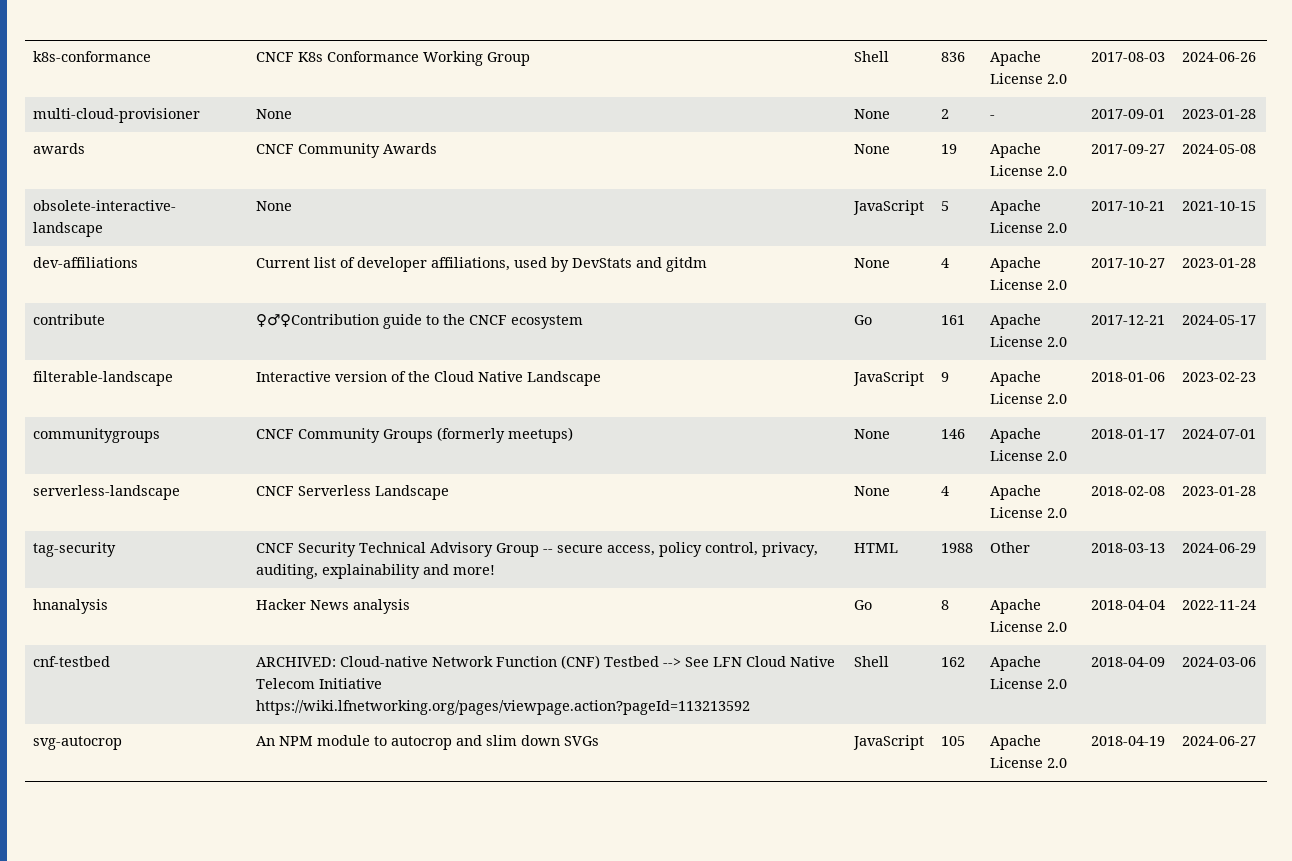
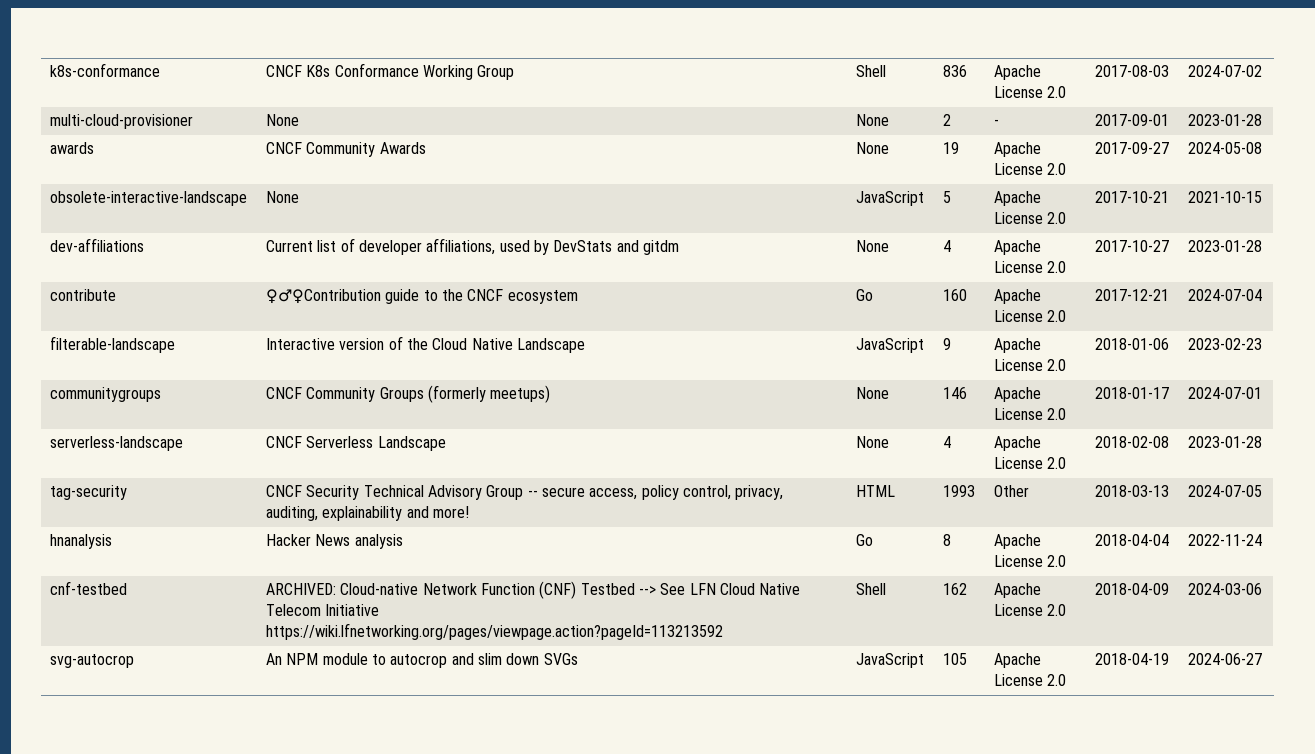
- k8s-conformance | CNCF K8s Conformance Working Group | Shell | 836 | Apache License 2.0 | 2017-08-03 | 2024-06-26
+ k8s-conformance | CNCF K8s Conformance Working Group | Shell | 836 | Apache License 2.0 | 2017-08-03 | 2024-07-02
- contribute | ♀♂♀Contribution guide to the CNCF ecosystem | Go | 161 | Apache License 2.0 | 2017-12-21 | 2024-05-17
+ contribute | ♀♂♀Contribution guide to the CNCF ecosystem | Go | 160 | Apache License 2.0 | 2017-12-21 | 2024-07-04
- tag-security | CNCF Security Technical Advisory Group -- secure access, policy control, privacy, auditing, explainability and more! | HTML | 1988 | Other | 2018-03-13 | 2024-06-29
+ tag-security | CNCF Security Technical Advisory Group -- secure access, policy control, privacy, auditing, explainability and more! | HTML | 1993 | Other | 2018-03-13 | 2024-07-05

